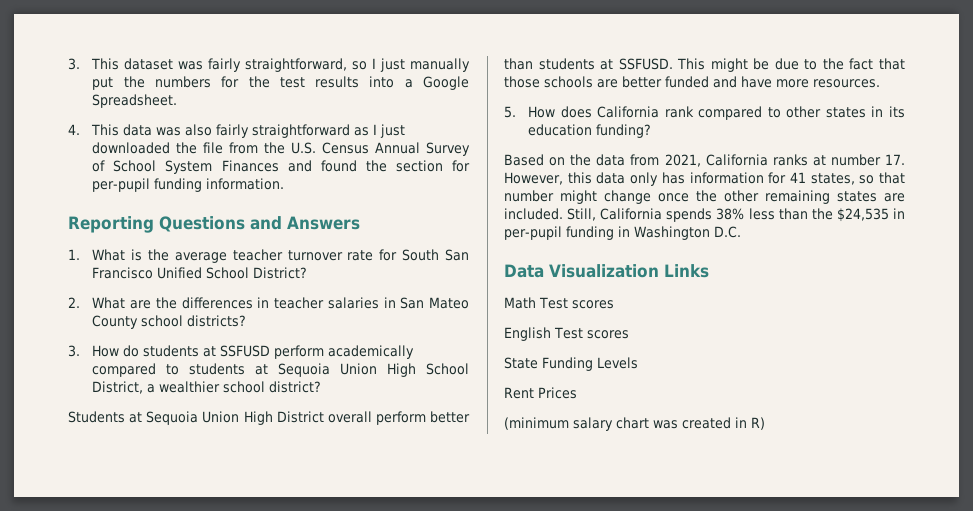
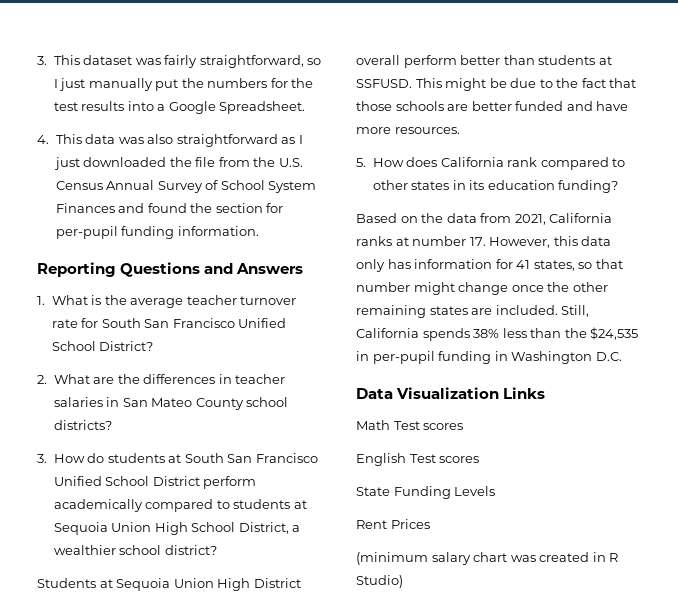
- 4. This data was also fairly straightforward as I just downloaded the file from the U.S. Census Annual Survey of School System Finances and found the section for per-pupil funding information.
+ 4. This data was also straightforward as I just downloaded the file from the U.S. Census Annual Survey of School System Finances and found the section for per-pupil funding information.
- 3. How do students at SSFUSD perform academically compared to students at Sequoia Union High School District, a wealthier school district?
+ 3. How do students at South San Francisco Unified School District perform academically compared to students at Sequoia Union High School District, a wealthier school district?
- (minimum salary chart was created in R)
+ (minimum salary chart was created in R Studio)

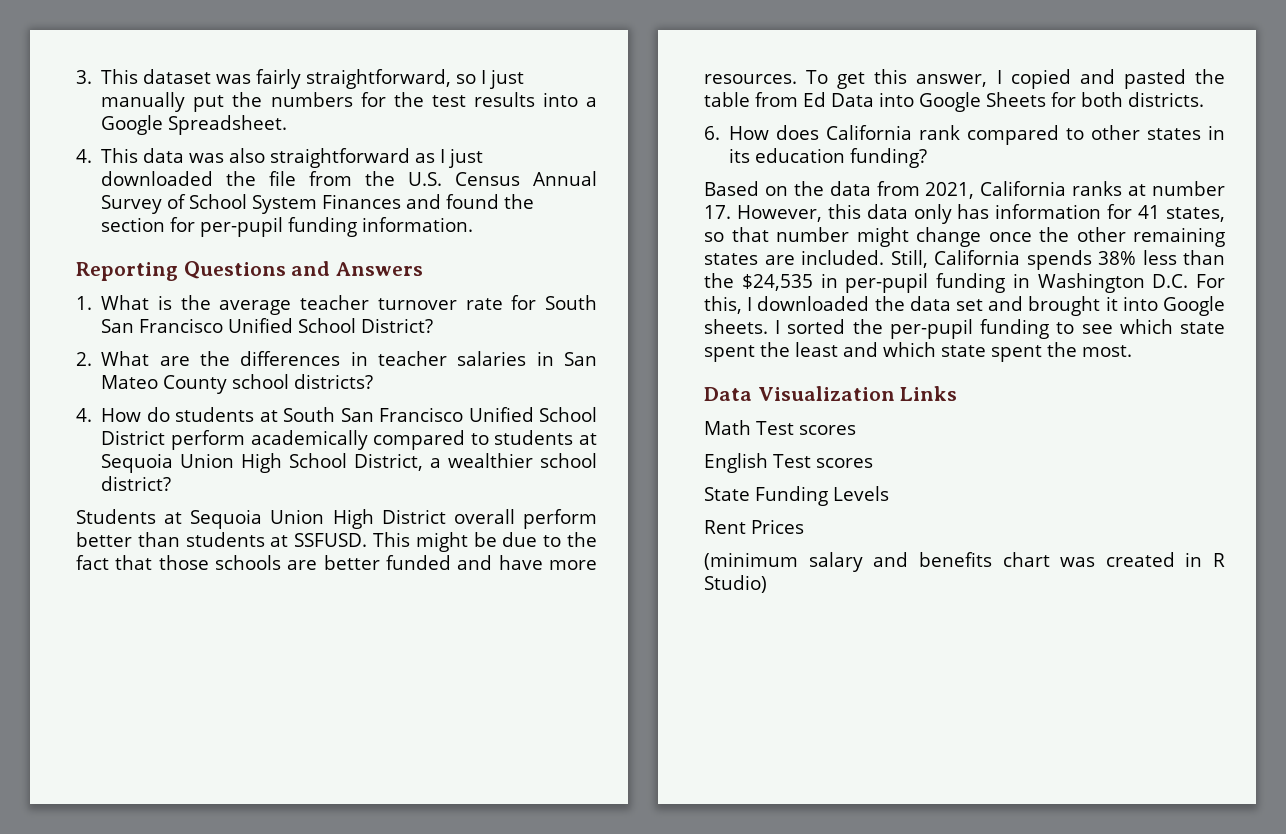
- 3. How do students at South San Francisco Unified School District perform academically compared to students at Sequoia Union High School District, a wealthier school district?
+ 4. How do students at South San Francisco Unified School District perform academically compared to students at Sequoia Union High School District, a wealthier school district?
- This might be due to the fact that those schools are better funded and have more resources.
- 5. How does California rank compared to other states in its education funding?
+ This might be due to the fact that those schools are better funded and have more resources. To get this answer, I copied and pasted the table from Ed Data into Google Sheets for both districts.
+ 6. How does California rank compared to other states in its education funding?
- Still, California spends 38% less than the $24,535 in per-pupil funding in Washington D.C.
+ Still, California spends 38% less than the $24,535 in per-pupil funding in Washington D.C. For this, I downloaded the data set and brought it into Google sheets. I sorted the per-pupil funding to see which state spent the least and which state spent the most.
- (minimum salary chart was created in R Studio)
+ (minimum salary and benefits chart was created in R Studio)

